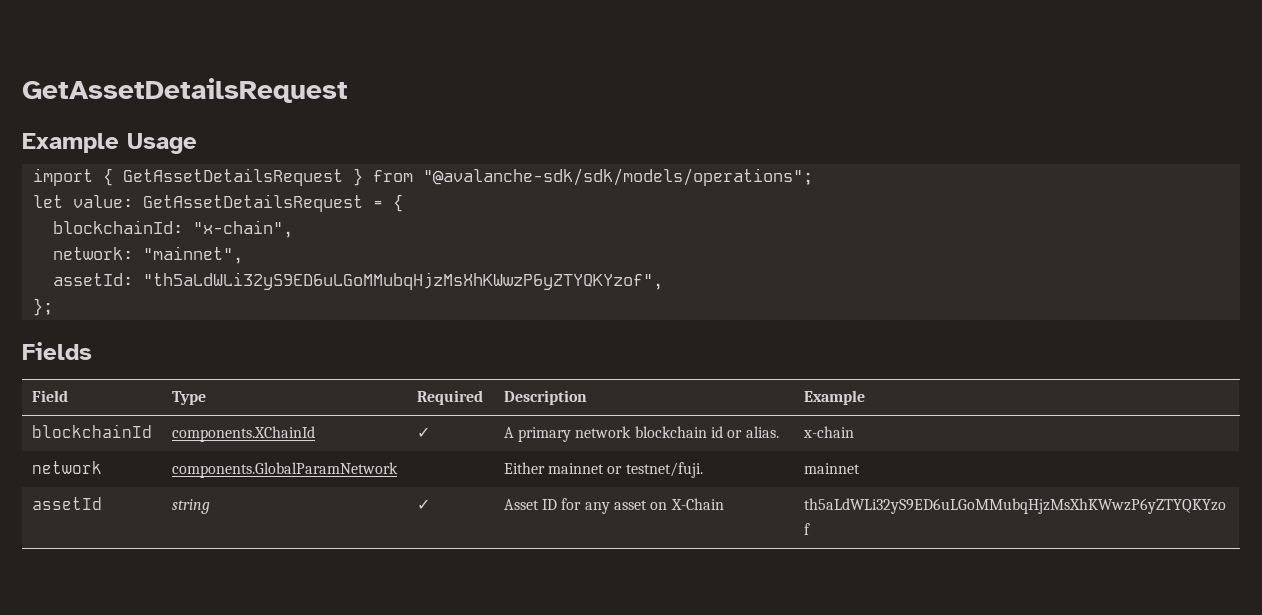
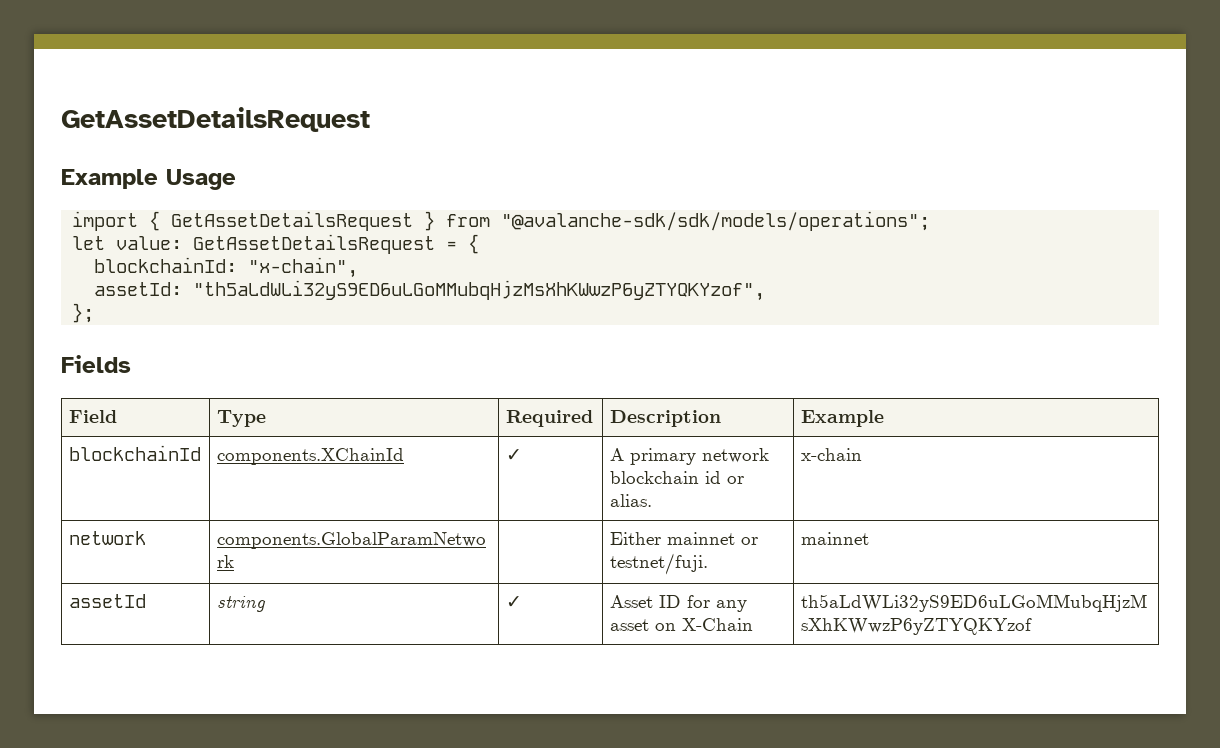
- network: "mainnet",

